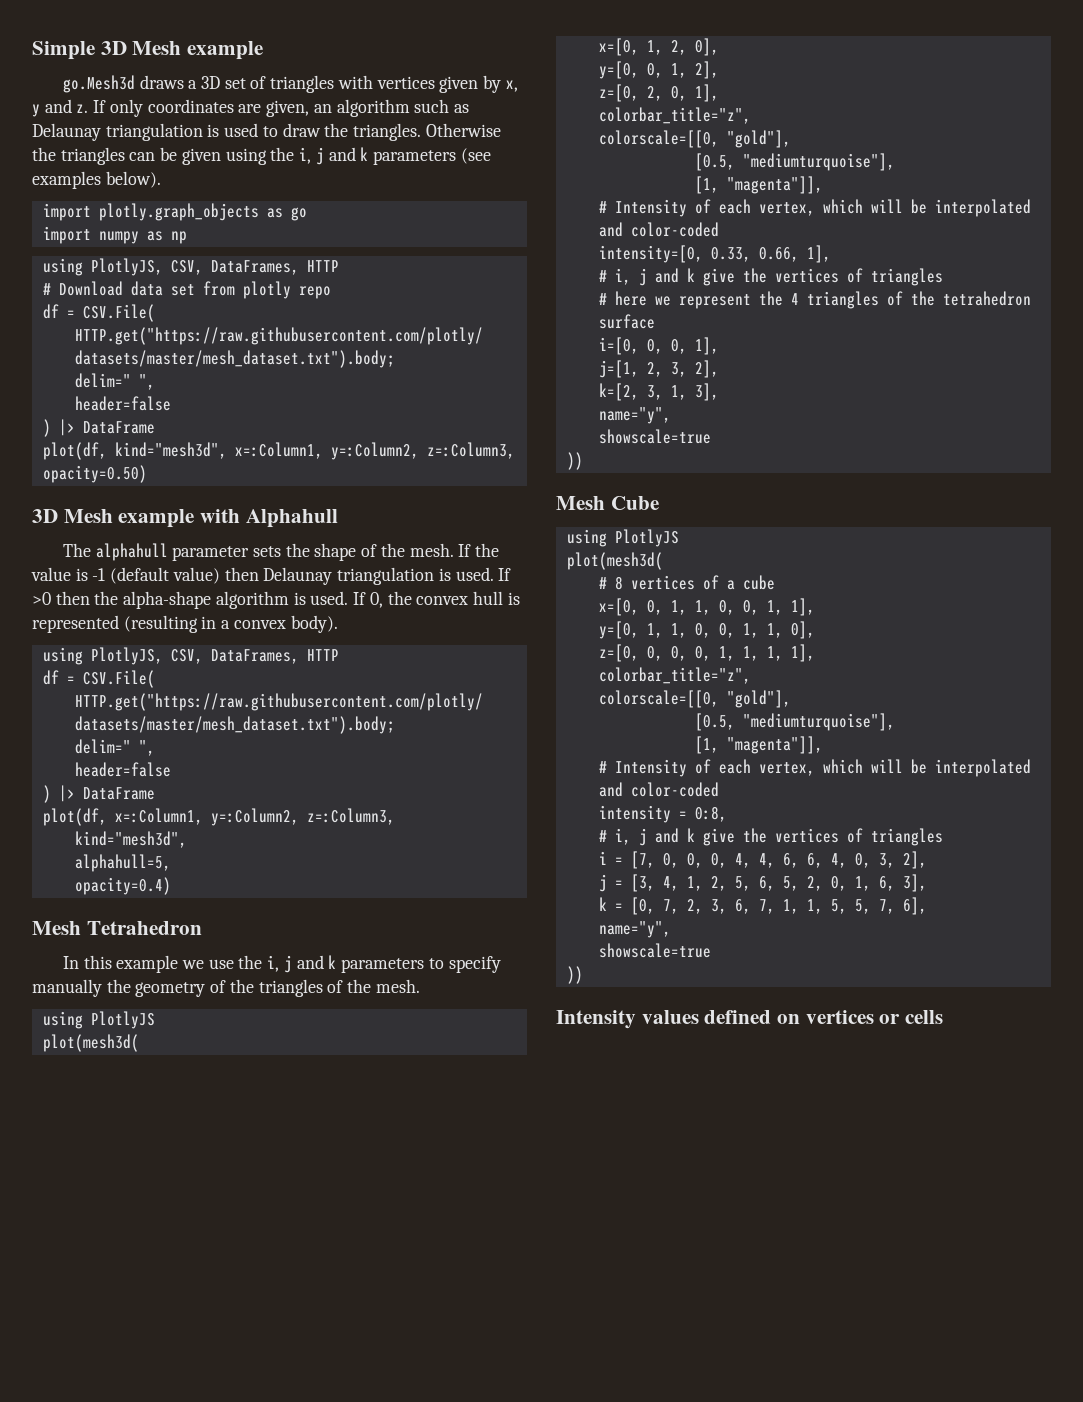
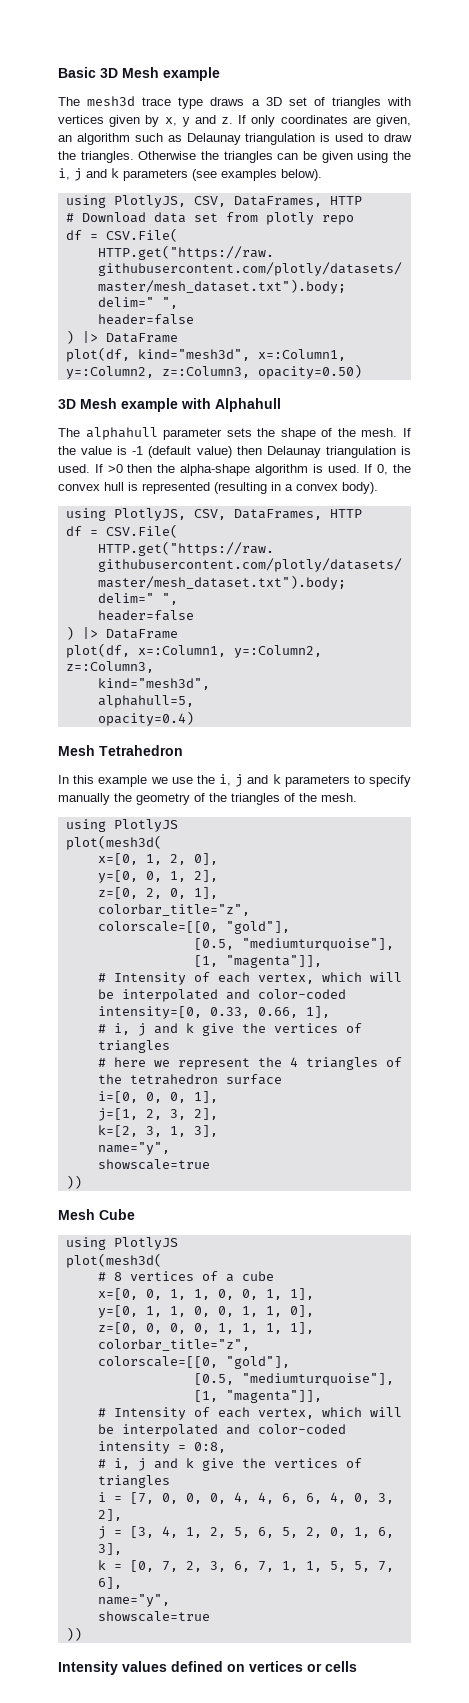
- Simple 3D Mesh example
+ Basic 3D Mesh example
- go.Mesh3d draws a 3D set of triangles with vertices given by x, y and z.
+ The mesh3d trace type draws a 3D set of triangles with vertices given by x, y and z.
- import plotly.graph_objects as go
- import numpy as np

